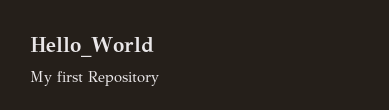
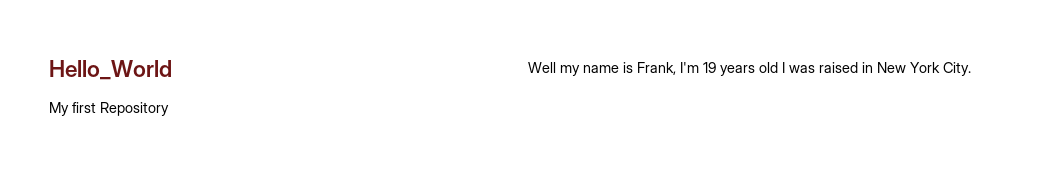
+ Well my name is Frank, I'm 19 years old I was raised in New York City.

